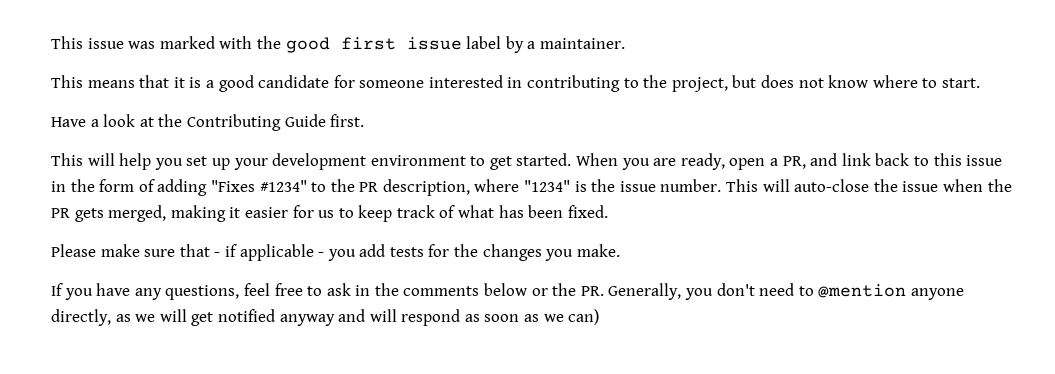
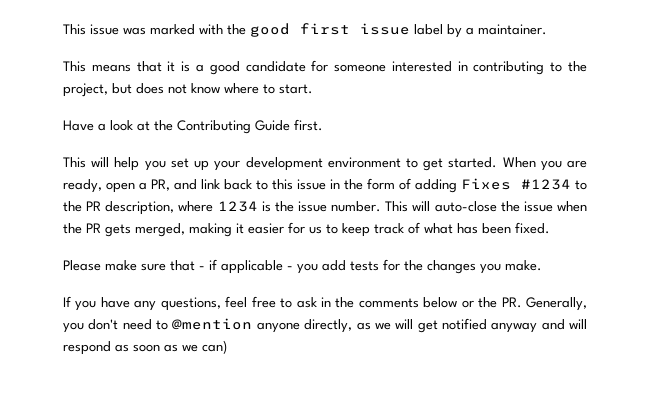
- When you are ready, open a PR, and link back to this issue in the form of adding "Fixes #1234" to the PR description, where "1234" is the issue number.
+ When you are ready, open a PR, and link back to this issue in the form of adding Fixes #1234 to the PR description, where 1234 is the issue number.

